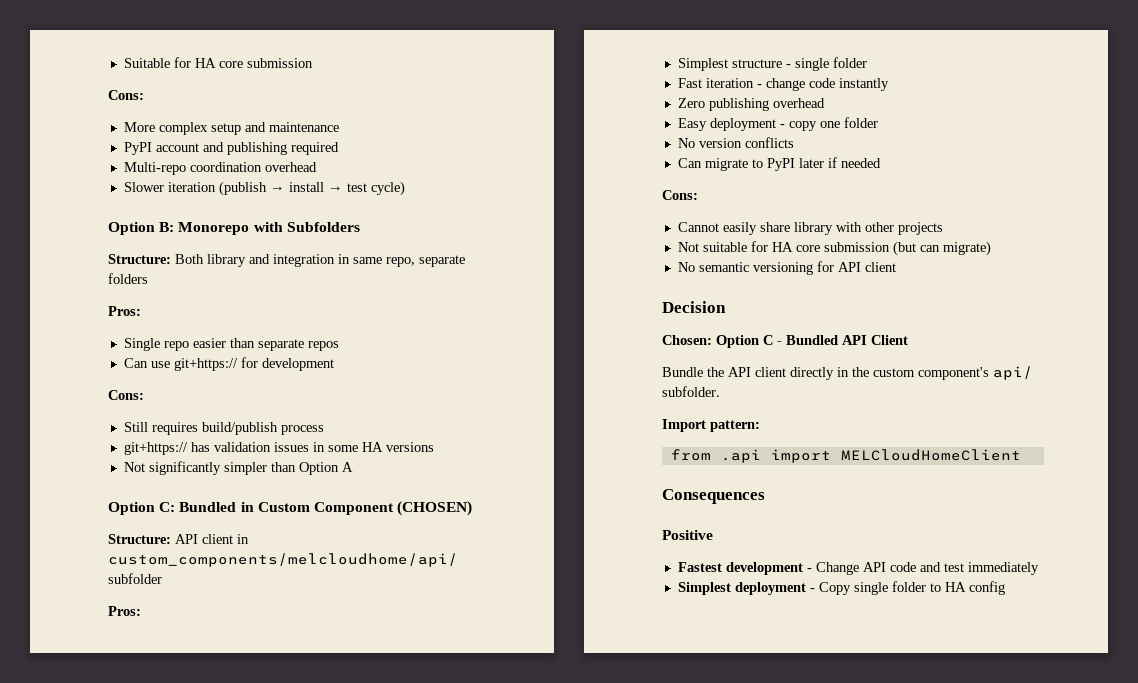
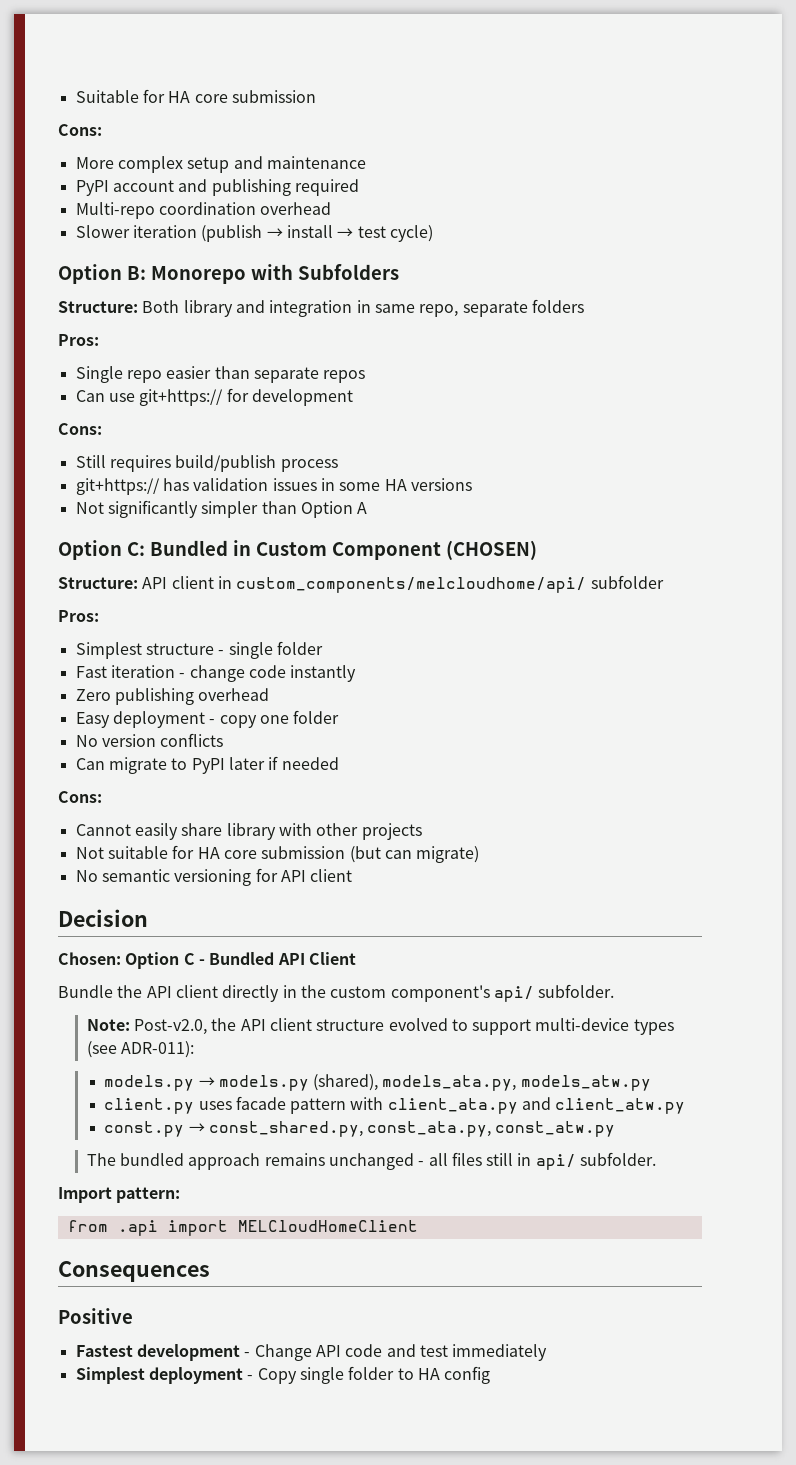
+ Note: Post-v2.0, the API client structure evolved to support multi-device types (see ADR-011):
+ models.py → models.py (shared), models_ata.py, models_atw.py
+ client.py uses facade pattern with client_ata.py and client_atw.py
+ const.py → const_shared.py, const_ata.py, const_atw.py
+ The bundled approach remains unchanged - all files still in api/ subfolder.

